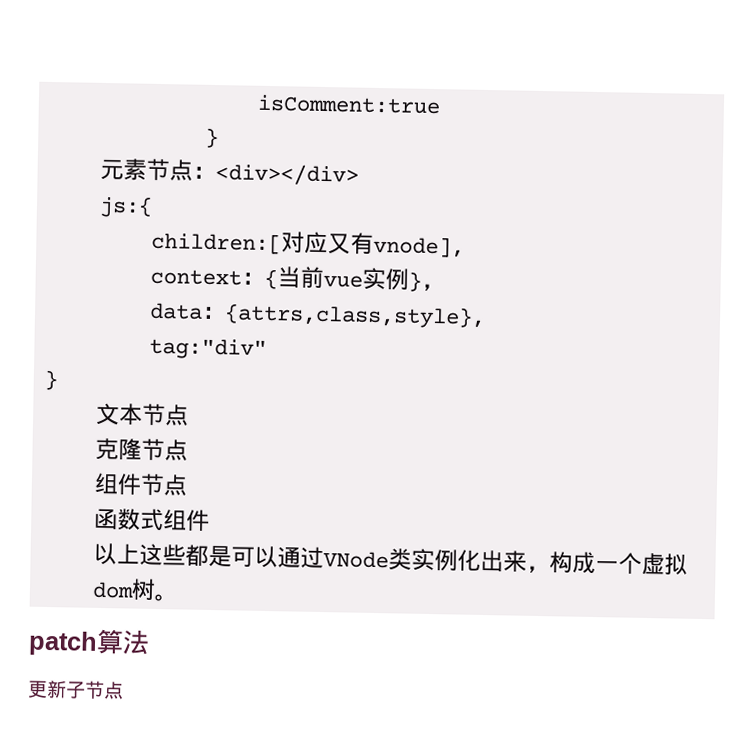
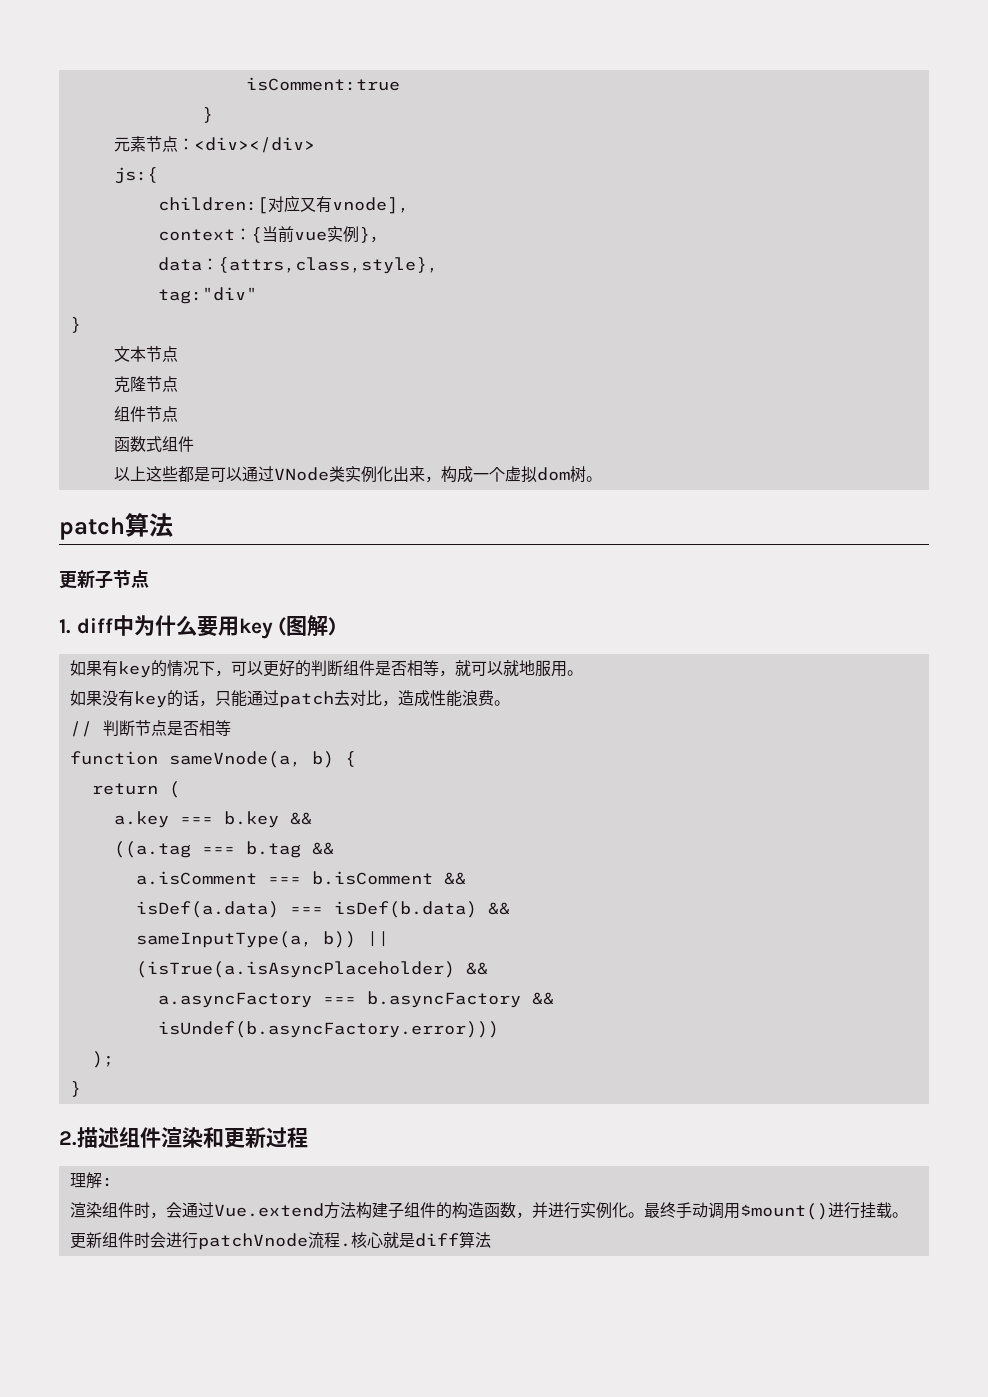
+ 1. diff中为什么要用key (图解)
+ 如果有key的情况下，可以更好的判断组件是否相等，就可以就地服用。
+ 如果没有key的话，只能通过patch去对比，造成性能浪费。
+ // 判断节点是否相等
+ function sameVnode(a, b) {
+ return (
+ a.key === b.key &&
+ ((a.tag === b.tag &&
+ a.isComment === b.isComment &&
+ isDef(a.data) === isDef(b.data) &&
+ sameInputType(a, b)) ||
+ (isTrue(a.isAsyncPlaceholder) &&
+ a.asyncFactory === b.asyncFactory &&
+ isUndef(b.asyncFactory.error)))
+ );
+ }
+ 2.描述组件渲染和更新过程
+ 理解:
+ 渲染组件时，会通过Vue.extend方法构建子组件的构造函数，并进行实例化。最终手动调用$mount()进行挂载。更新组件时会进行patchVnode流程.核心就是diff算法

